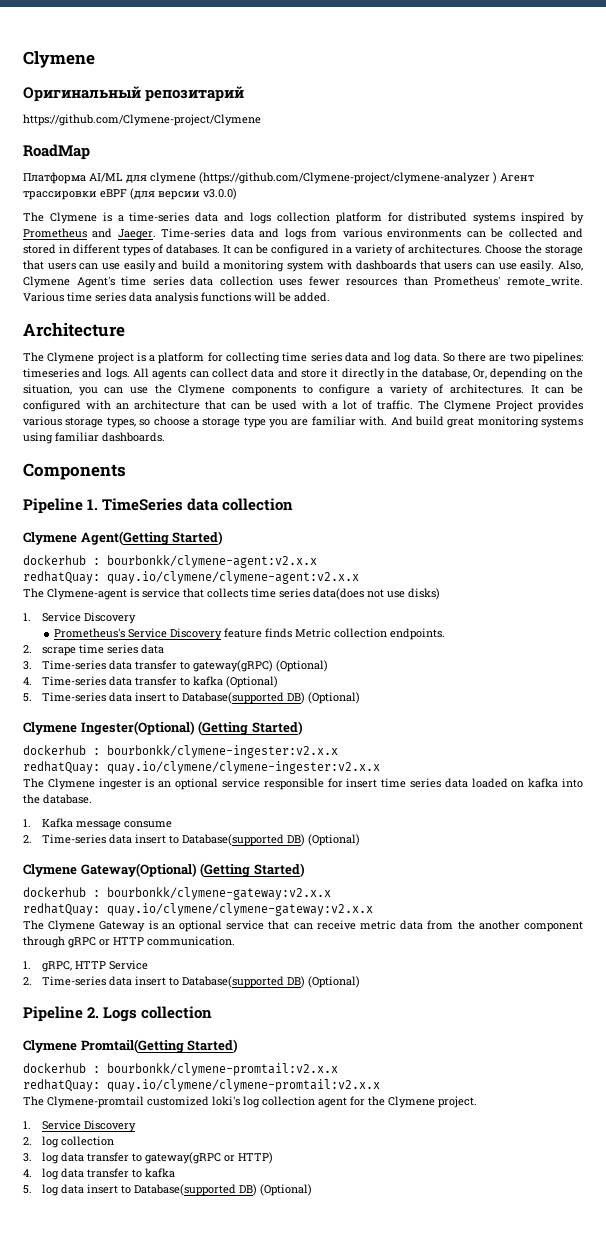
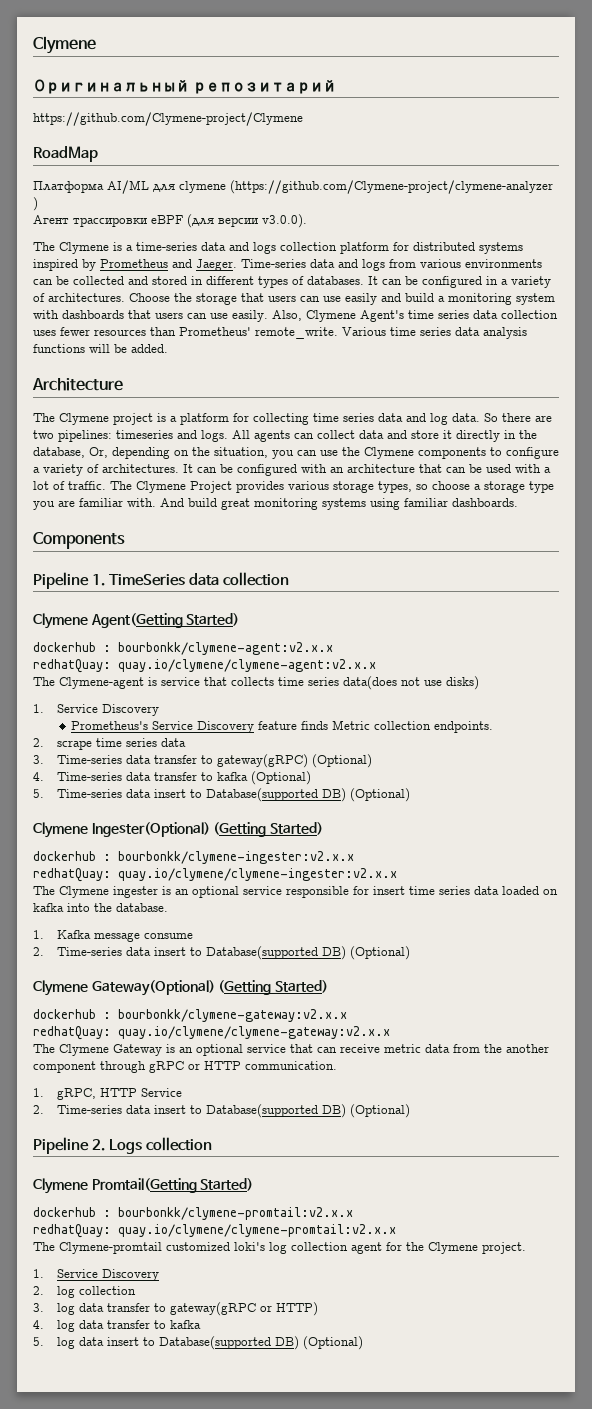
- Платформа AI/ML для clymene (https://github.com/Clymene-project/clymene-analyzer ) Агент трассировки eBPF (для версии v3.0.0)
+ Платформа AI/ML для clymene (https://github.com/Clymene-project/clymene-analyzer )
+ Агент трассировки eBPF (для версии v3.0.0).

